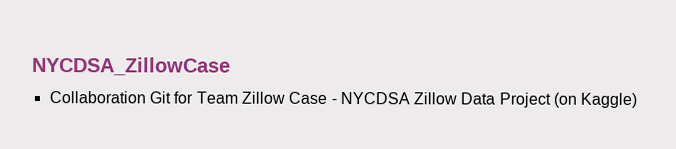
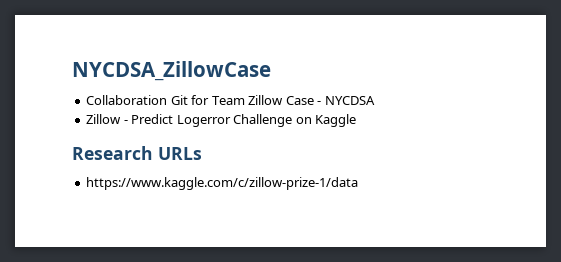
- Collaboration Git for Team Zillow Case - NYCDSA Zillow Data Project (on Kaggle)
+ Collaboration Git for Team Zillow Case - NYCDSA
+ Zillow - Predict Logerror Challenge on Kaggle
+ Research URLs
+ https://www.kaggle.com/c/zillow-prize-1/data

